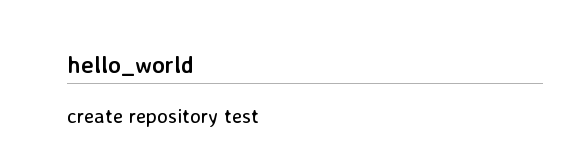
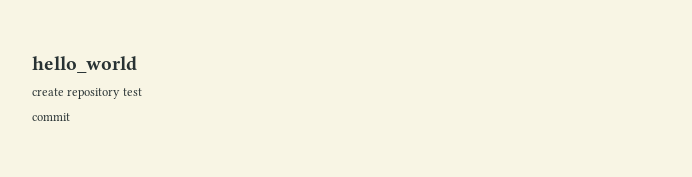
+ commit

